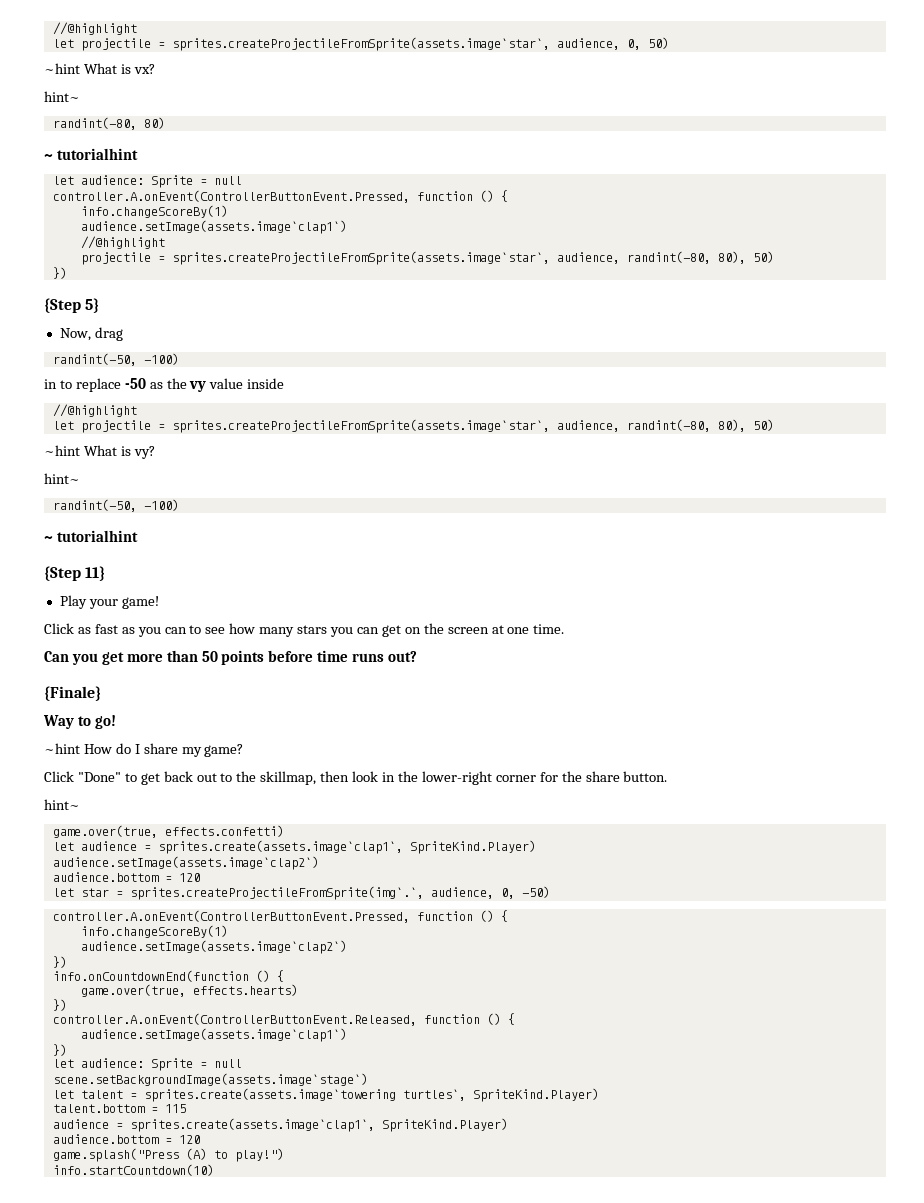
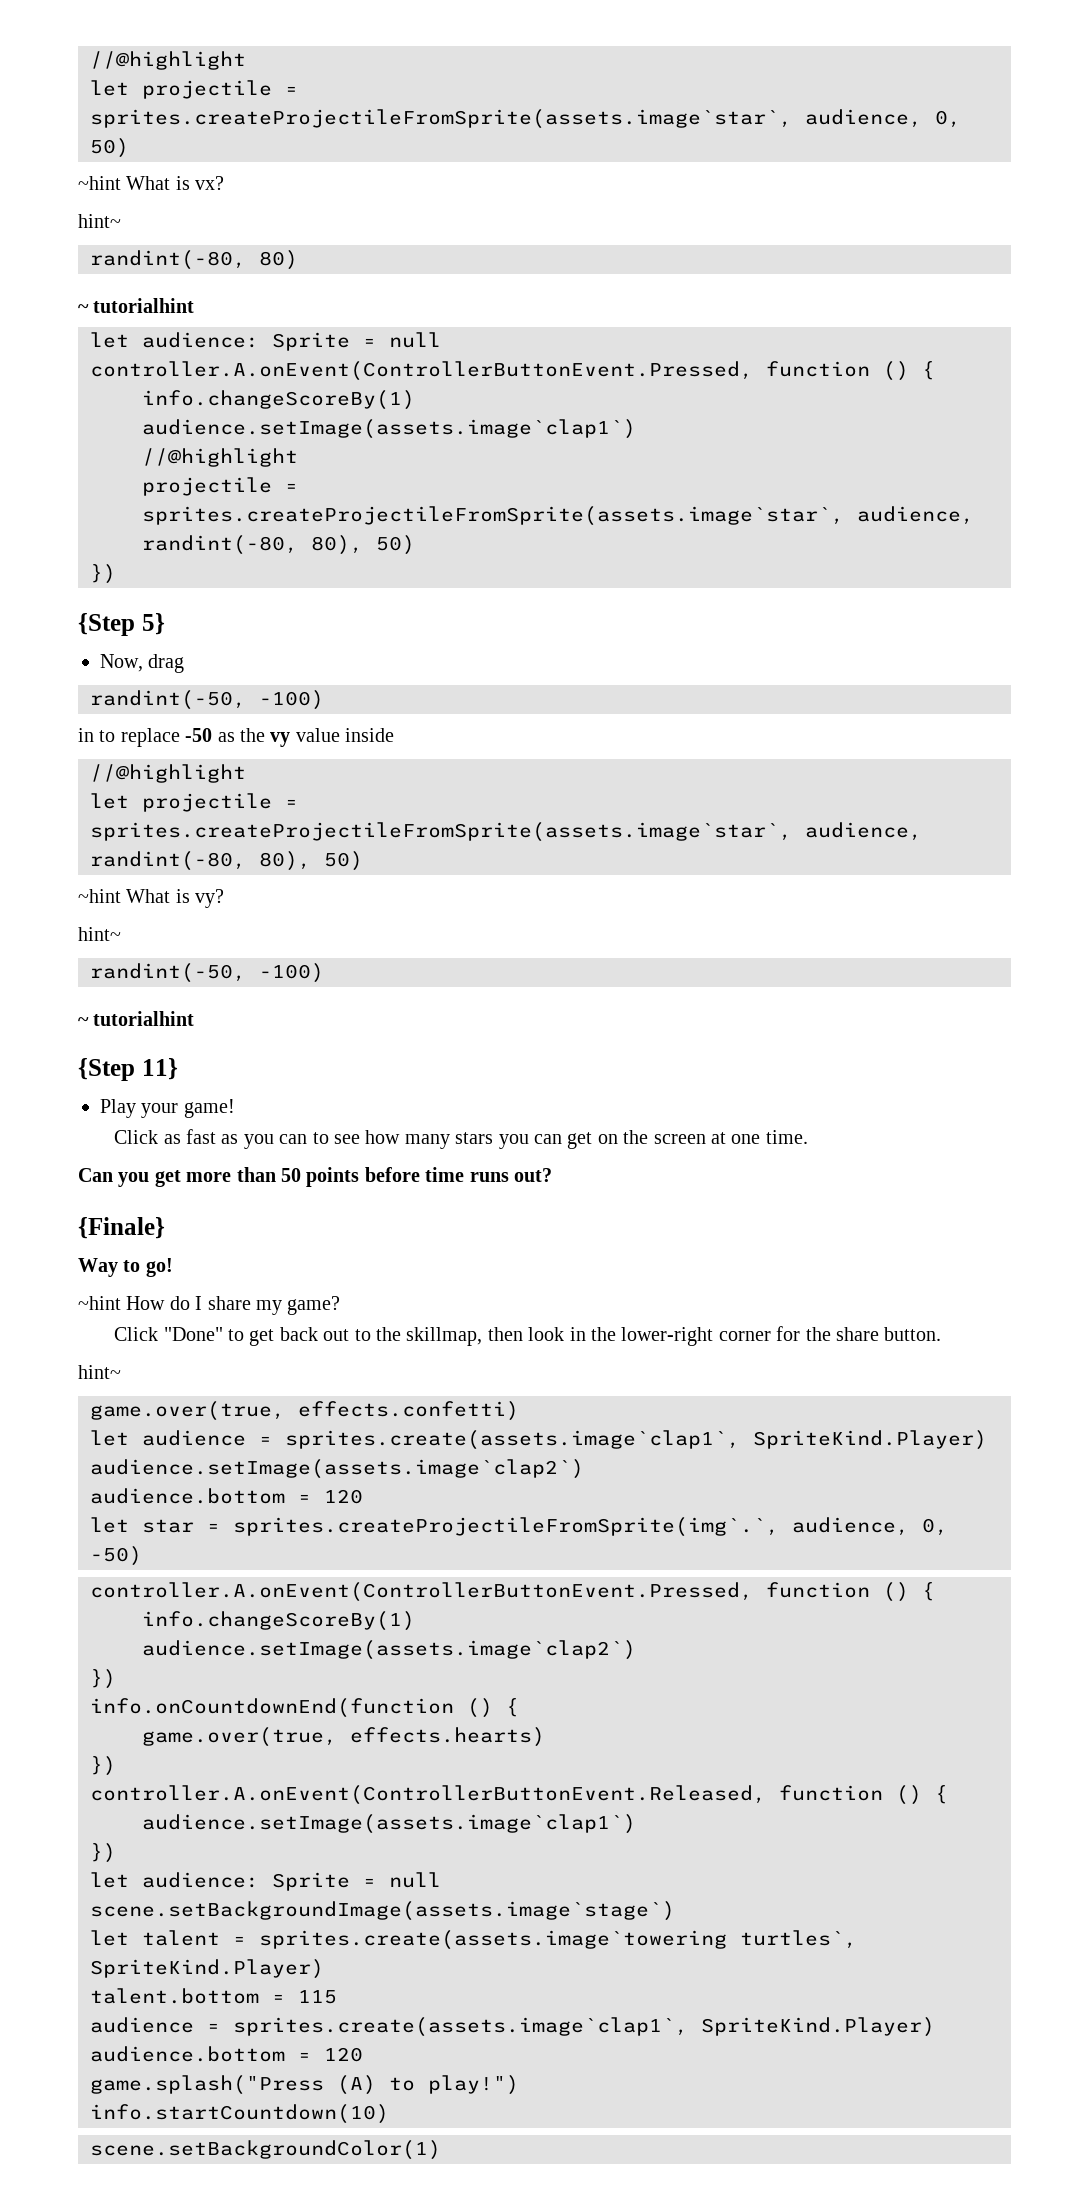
+ scene.setBackgroundColor(1)

